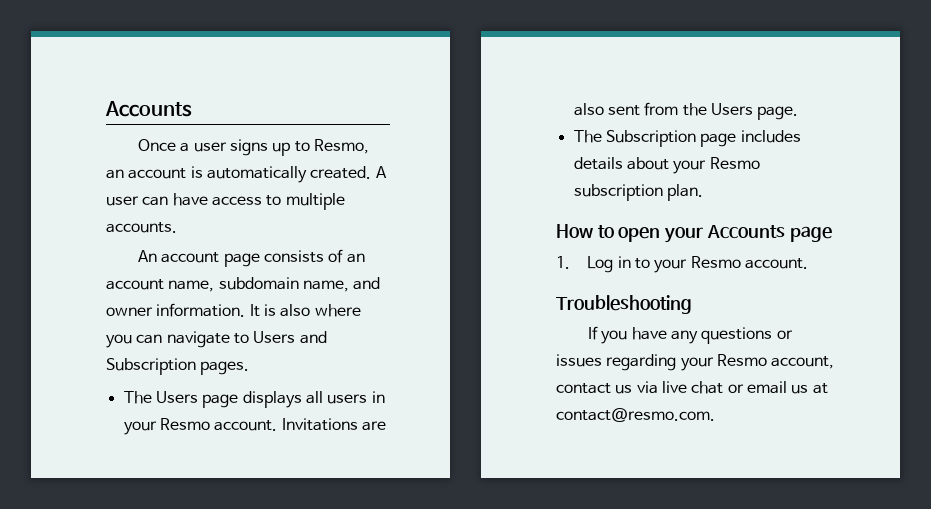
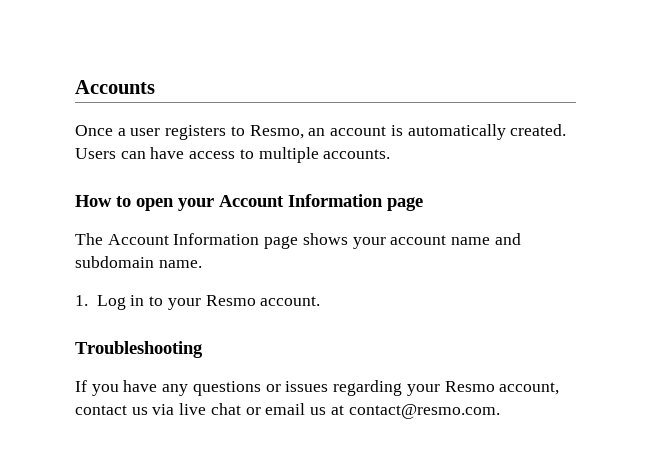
- Once a user signs up to Resmo, an account is automatically created.
+ Once a user registers to Resmo, an account is automatically created.
- A user can have access to multiple accounts.
+ Users can have access to multiple accounts.
- An account page consists of an account name, subdomain name, and owner information. It is also where you can navigate to Users and Subscription pages.
- The Users page displays all users in your Resmo account. Invitations are also sent from the Users page.
- The Subscription page includes details about your Resmo subscription plan.
- How to open your Accounts page
+ How to open your Account Information page
+ The Account Information page shows your account name and subdomain name.

